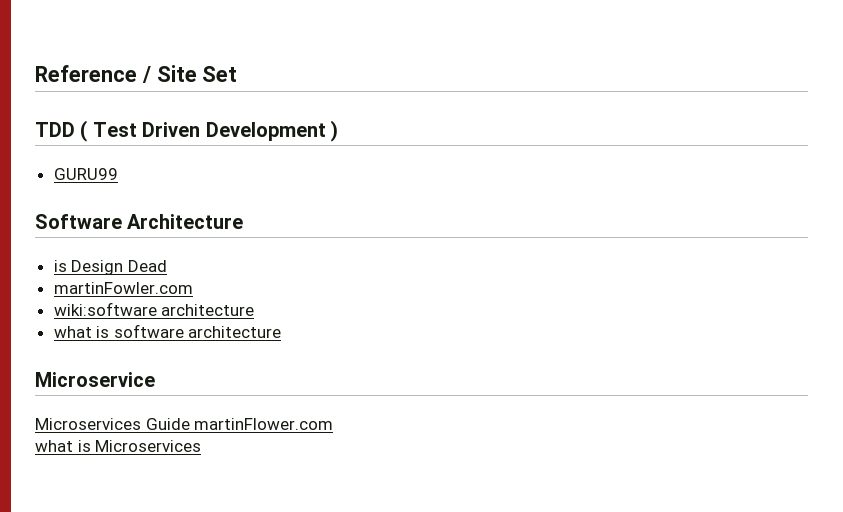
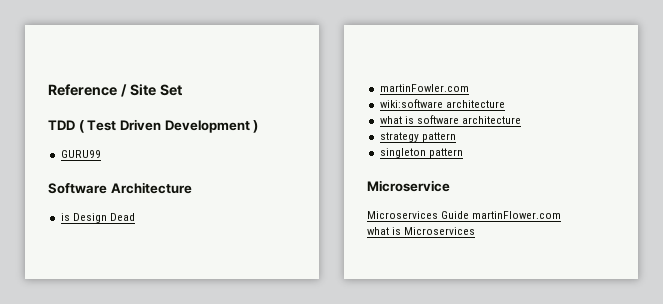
+ strategy pattern
+ singleton pattern

